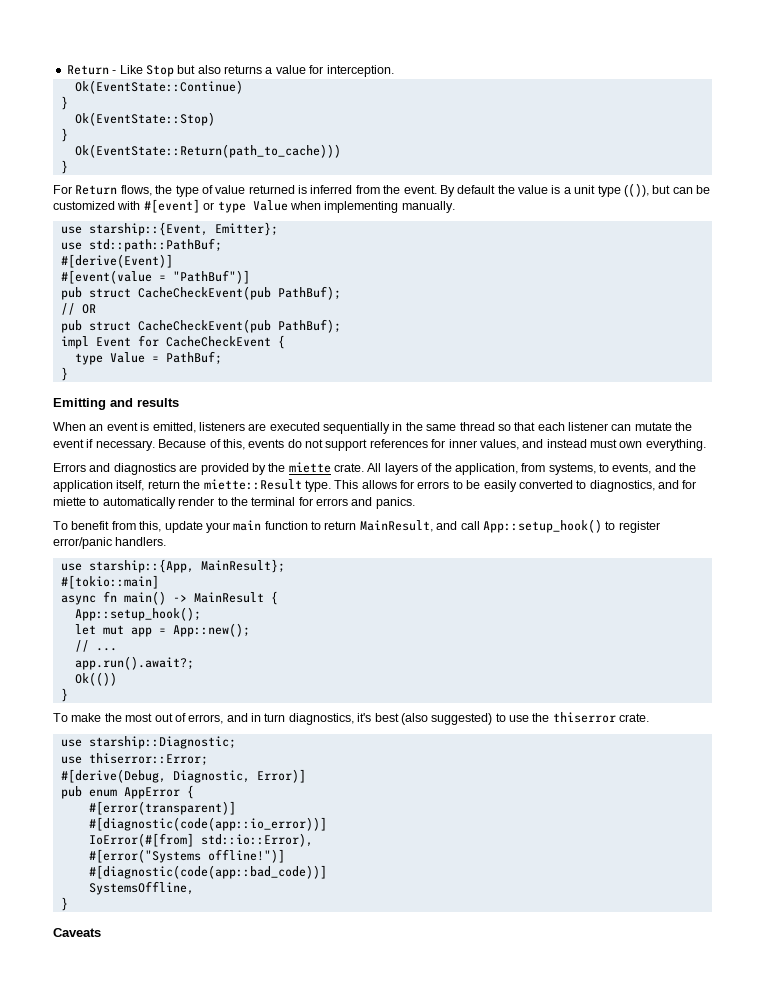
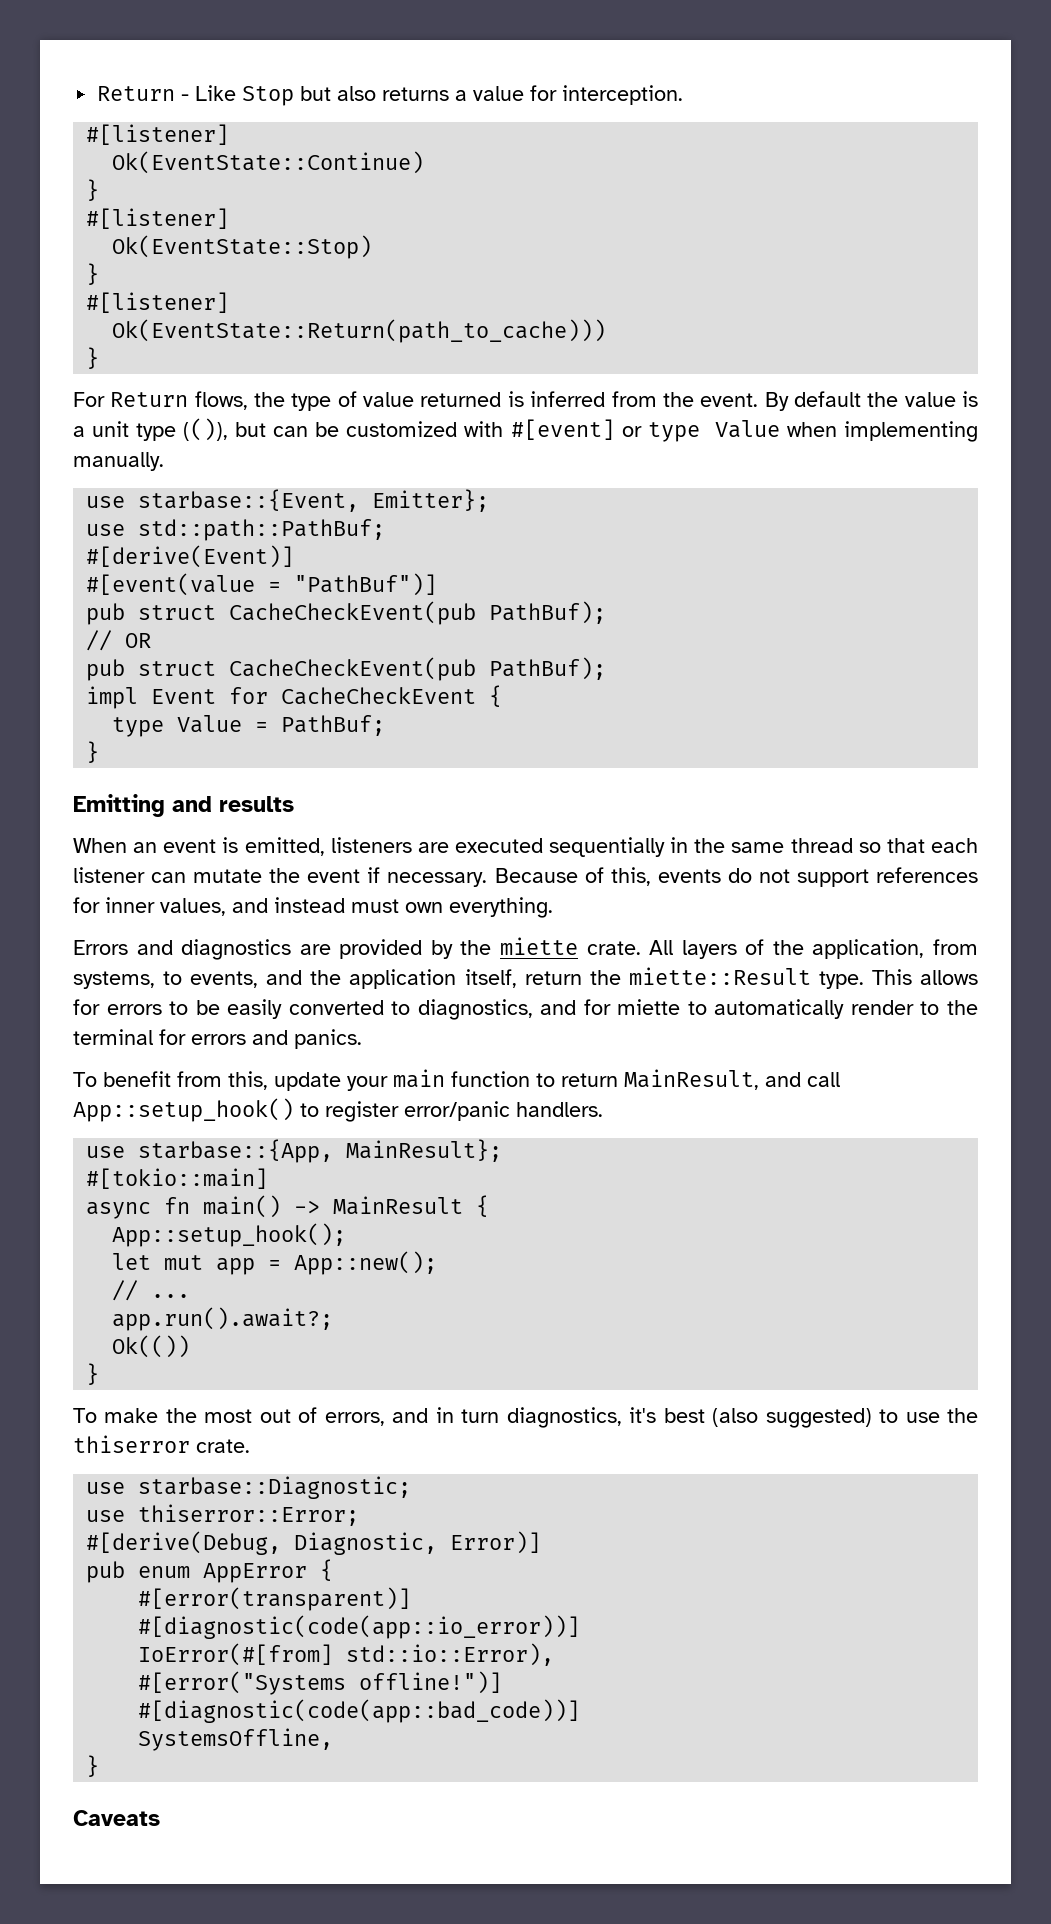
  Return - Like Stop but also returns a value for interception.
+ #[listener]
  Ok(EventState::Continue)
  }
+ #[listener]
  Ok(EventState::Stop)
  }
+ #[listener]
- use starship::{Event, Emitter};
+ use starbase::{Event, Emitter};
- use starship::{App, MainResult};
+ use starbase::{App, MainResult};
- use starship::Diagnostic;
+ use starbase::Diagnostic;

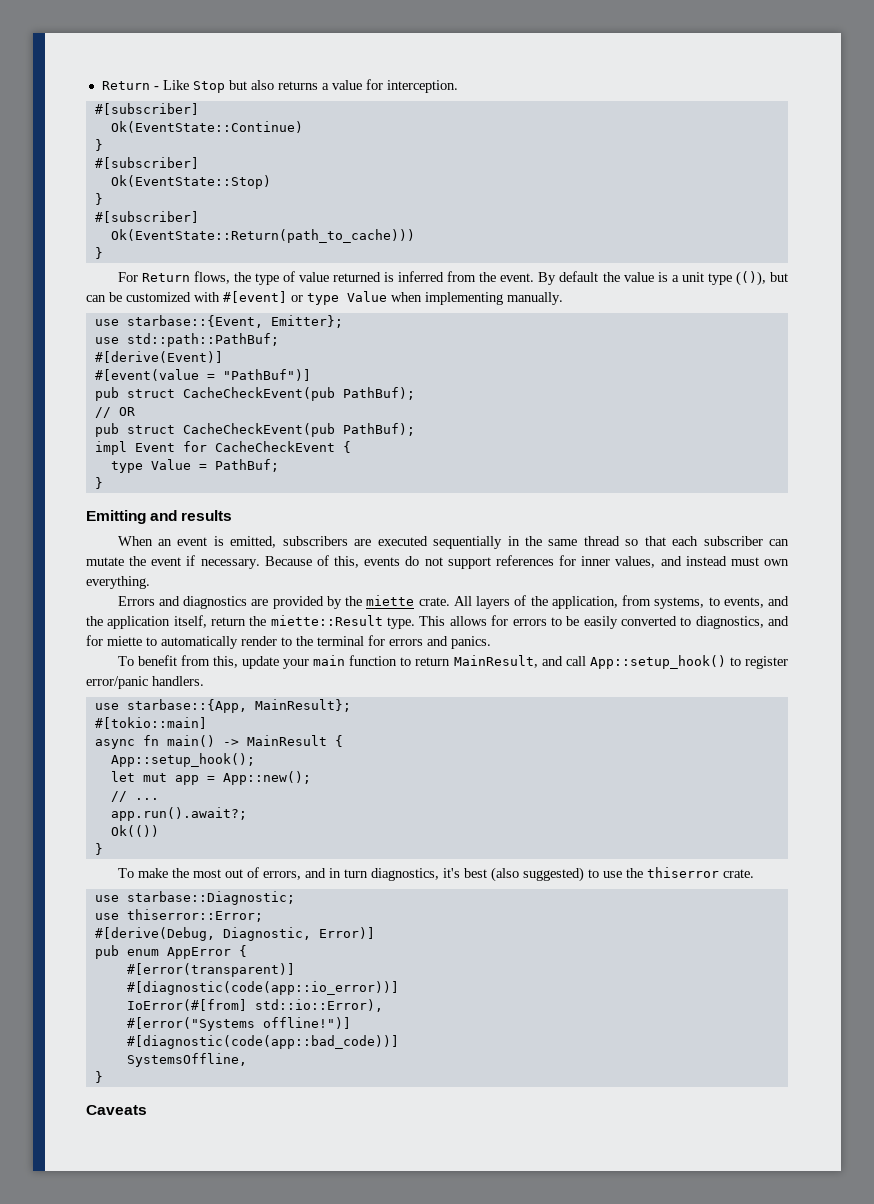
  Return - Like Stop but also returns a value for interception.
- #[listener]
+ #[subscriber]
  Ok(EventState::Continue)
  }
- #[listener]
+ #[subscriber]
  Ok(EventState::Stop)
  }
- #[listener]
+ #[subscriber]
- When an event is emitted, listeners are executed sequentially in the same thread so that each listener can mutate the event if necessary.
+ When an event is emitted, subscribers are executed sequentially in the same thread so that each subscriber can mutate the event if necessary.

